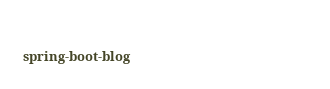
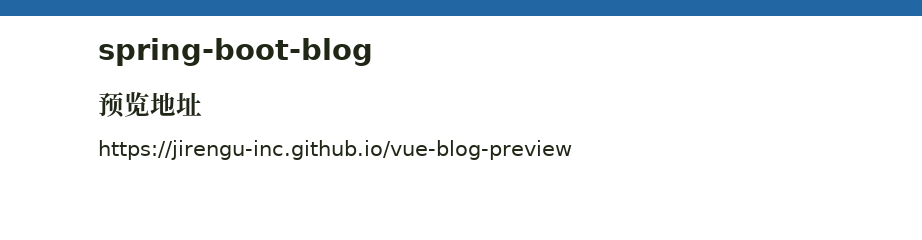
+ 预览地址
+ https://jirengu-inc.github.io/vue-blog-preview

